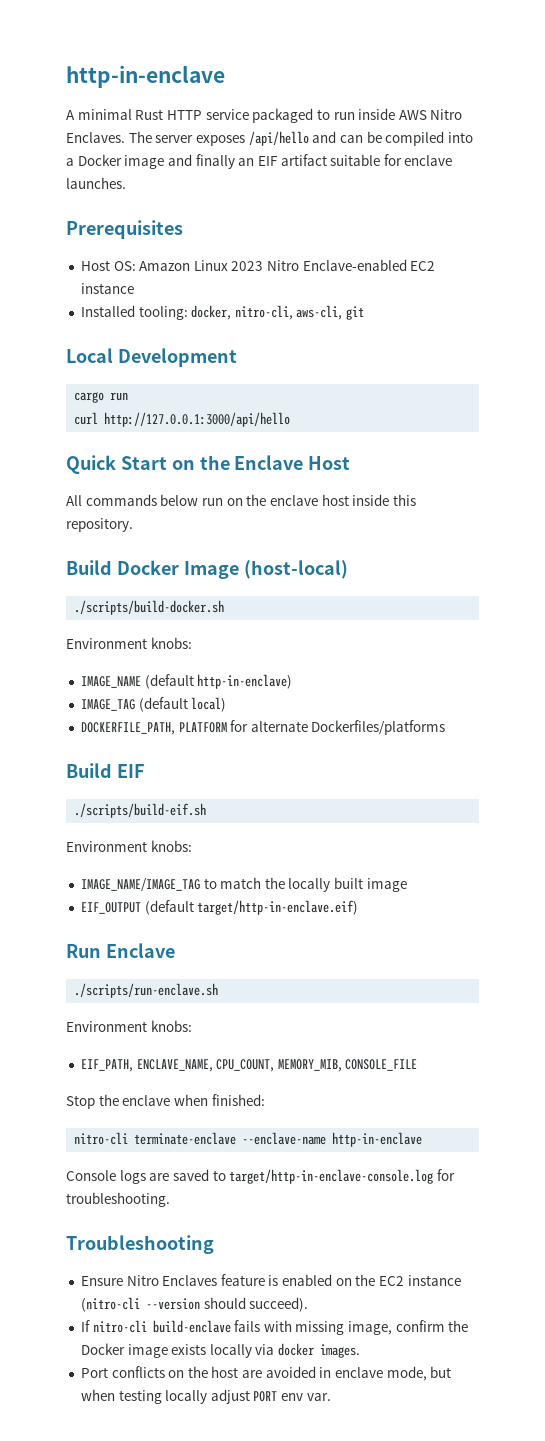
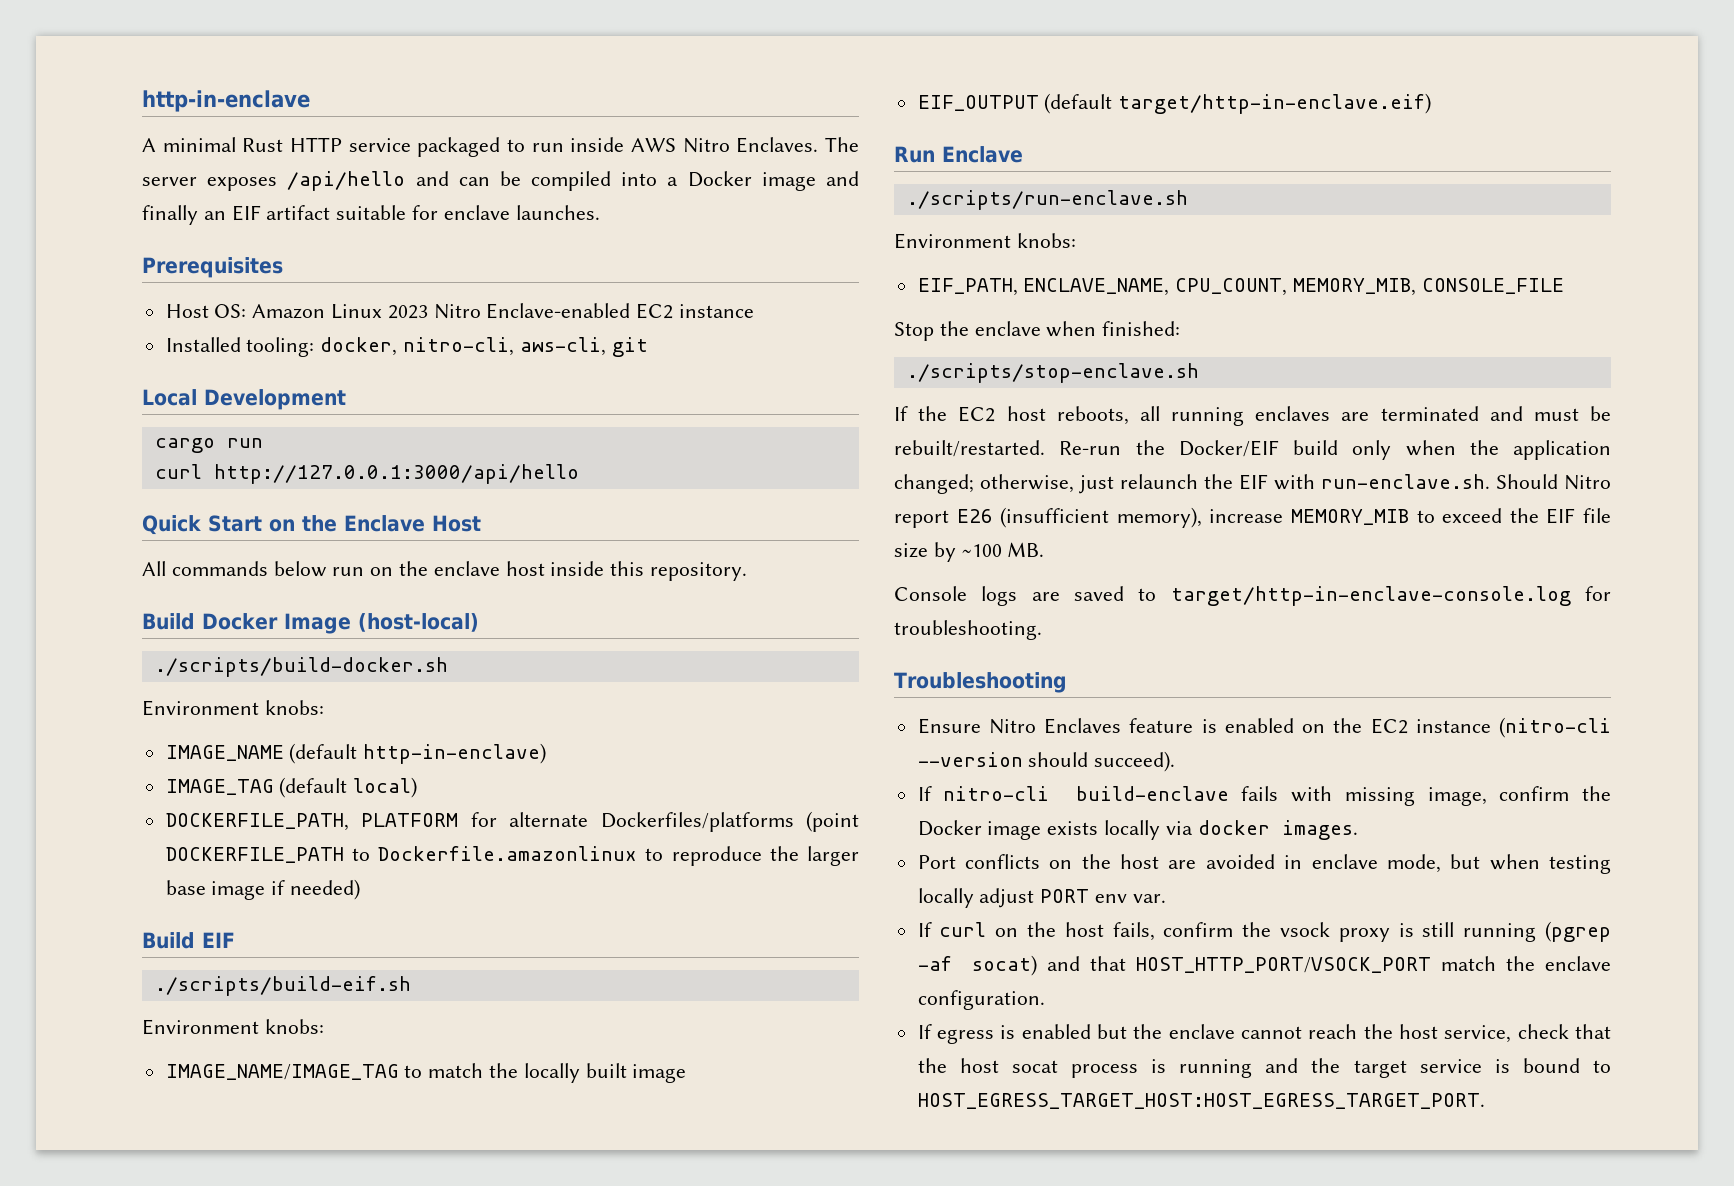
- DOCKERFILE_PATH, PLATFORM for alternate Dockerfiles/platforms
+ DOCKERFILE_PATH, PLATFORM for alternate Dockerfiles/platforms (point DOCKERFILE_PATH to Dockerfile.amazonlinux to reproduce the larger base image if needed)
- nitro-cli terminate-enclave --enclave-name http-in-enclave
+ ./scripts/stop-enclave.sh
+ If the EC2 host reboots, all running enclaves are terminated and must be rebuilt/restarted. Re-run the Docker/EIF build only when the application changed; otherwise, just relaunch the EIF with run-enclave.sh. Should Nitro report E26 (insufficient memory), increase MEMORY_MIB to exceed the EIF file size by ~100 MB.
+ If curl on the host fails, confirm the vsock proxy is still running (pgrep -af socat) and that HOST_HTTP_PORT/VSOCK_PORT match the enclave configuration.
+ If egress is enabled but the enclave cannot reach the host service, check that the host socat process is running and the target service is bound to HOST_EGRESS_TARGET_HOST:HOST_EGRESS_TARGET_PORT.

